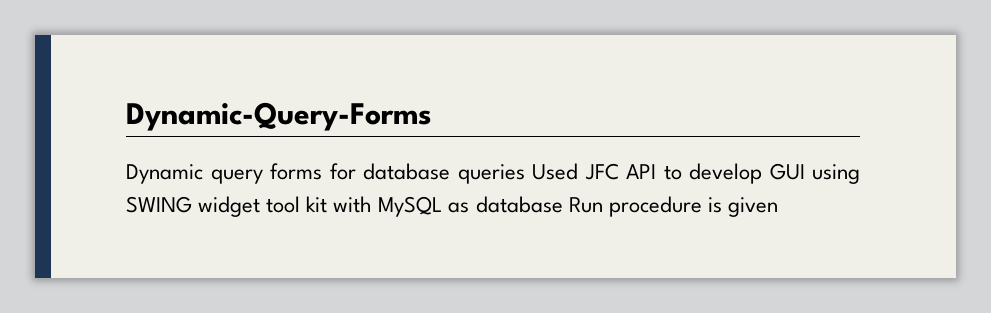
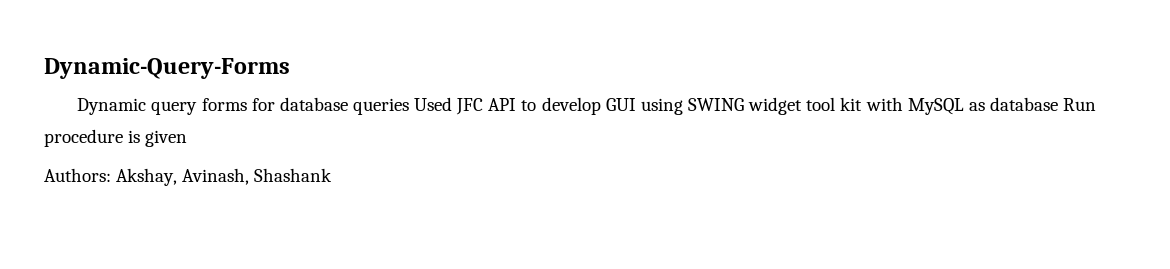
+ Authors: Akshay, Avinash, Shashank

